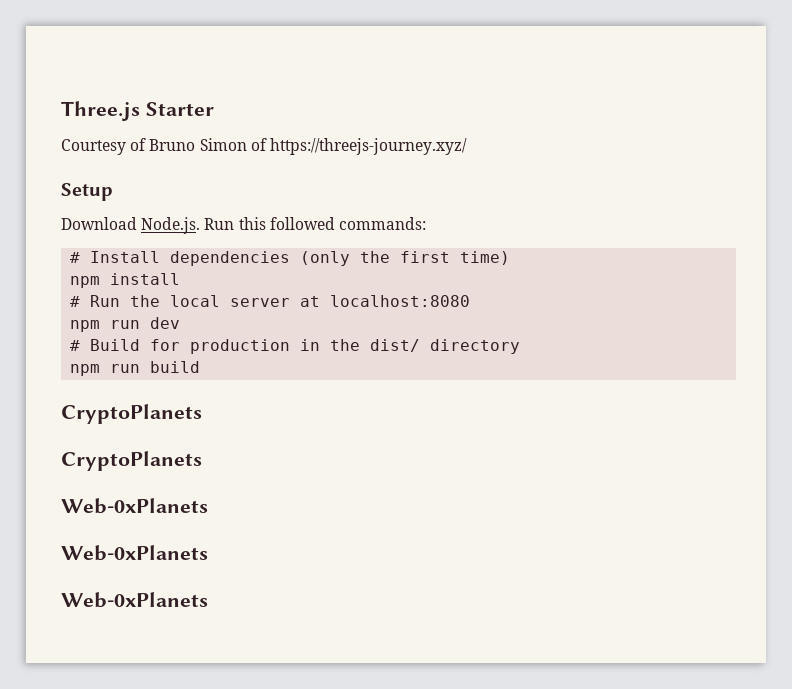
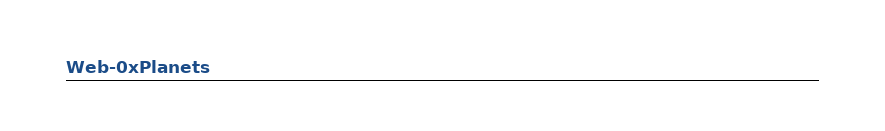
- Three.js Starter
- Courtesy of Bruno Simon of https://threejs-journey.xyz/
- Setup
- Download Node.js. Run this followed commands:
- # Install dependencies (only the first time)
- npm install
- # Run the local server at localhost:8080
- npm run dev
- # Build for production in the dist/ directory
- npm run build
- CryptoPlanets
- CryptoPlanets
- Web-0xPlanets
- Web-0xPlanets

